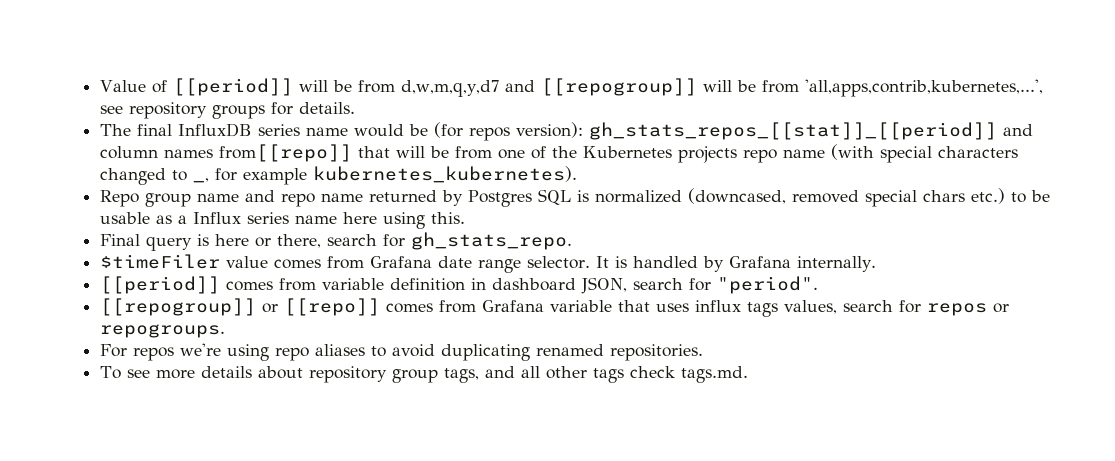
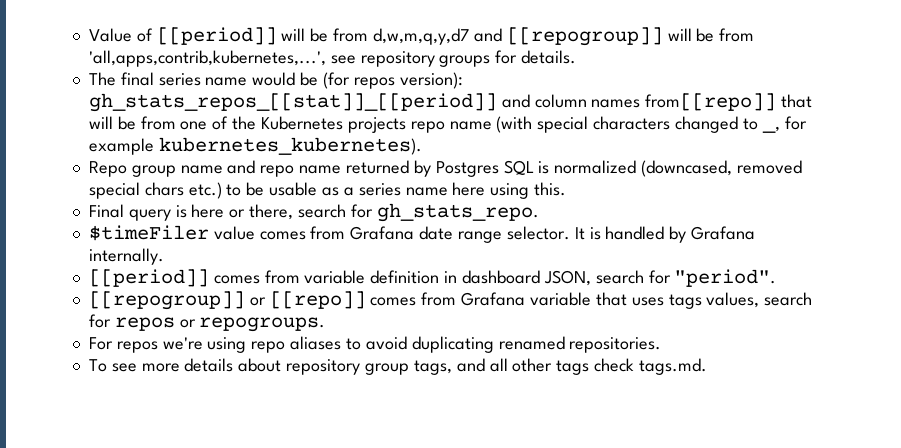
- The final InfluxDB series name would be (for repos version): gh_stats_repos_[[stat]]_[[period]] and column names from[[repo]] that will be from one of the Kubernetes projects repo name (with special characters changed to _, for example kubernetes_kubernetes).
+ The final series name would be (for repos version): gh_stats_repos_[[stat]]_[[period]] and column names from[[repo]] that will be from one of the Kubernetes projects repo name (with special characters changed to _, for example kubernetes_kubernetes).
- Repo group name and repo name returned by Postgres SQL is normalized (downcased, removed special chars etc.) to be usable as a Influx series name here using this.
+ Repo group name and repo name returned by Postgres SQL is normalized (downcased, removed special chars etc.) to be usable as a series name here using this.
- [[repogroup]] or [[repo]] comes from Grafana variable that uses influx tags values, search for repos or repogroups.
+ [[repogroup]] or [[repo]] comes from Grafana variable that uses tags values, search for repos or repogroups.

